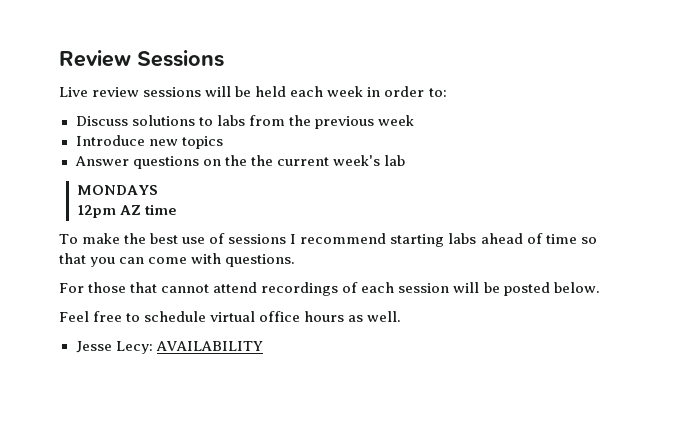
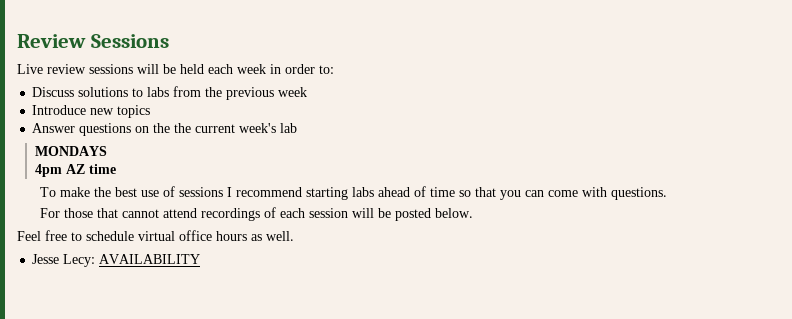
- 12pm AZ time
+ 4pm AZ time

